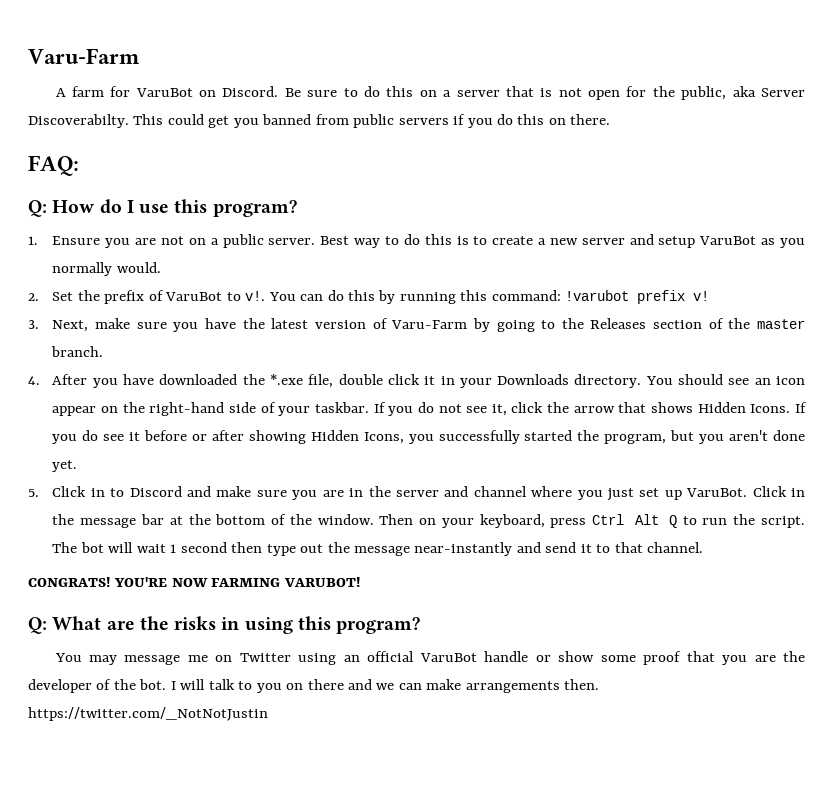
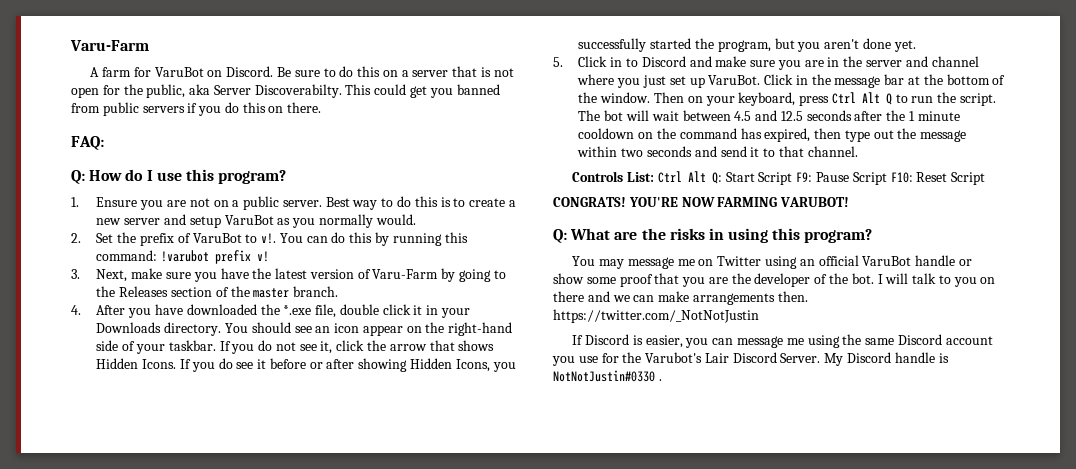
- The bot will wait 1 second then type out the message near-instantly and send it to that channel.
+ The bot will wait between 4.5 and 12.5 seconds after the 1 minute cooldown on the command has expired, then type out the message within two seconds and send it to that channel.
+ Controls List: Ctrl Alt Q: Start Script F9: Pause Script F10: Reset Script
+ If Discord is easier, you can message me using the same Discord account you use for the Varubot's Lair Discord Server. My Discord handle is NotNotJustin#0330 .

